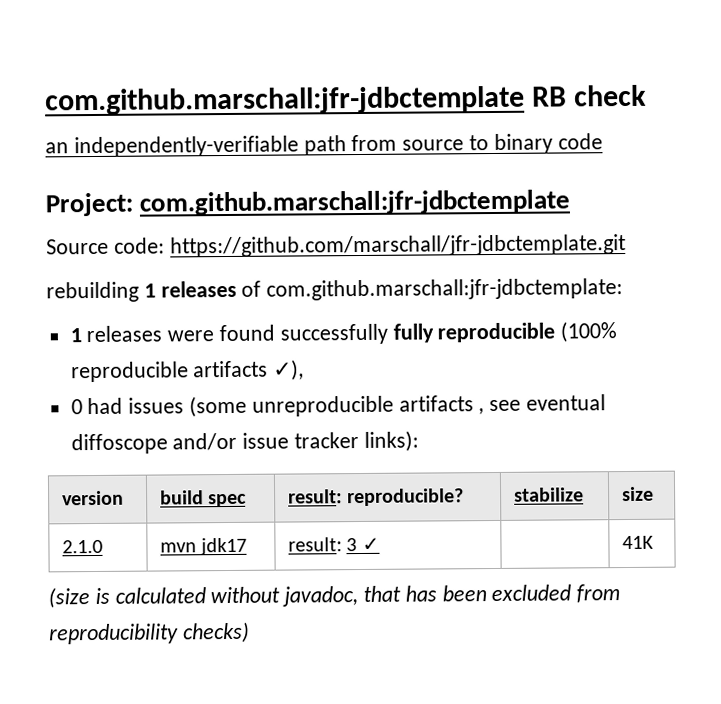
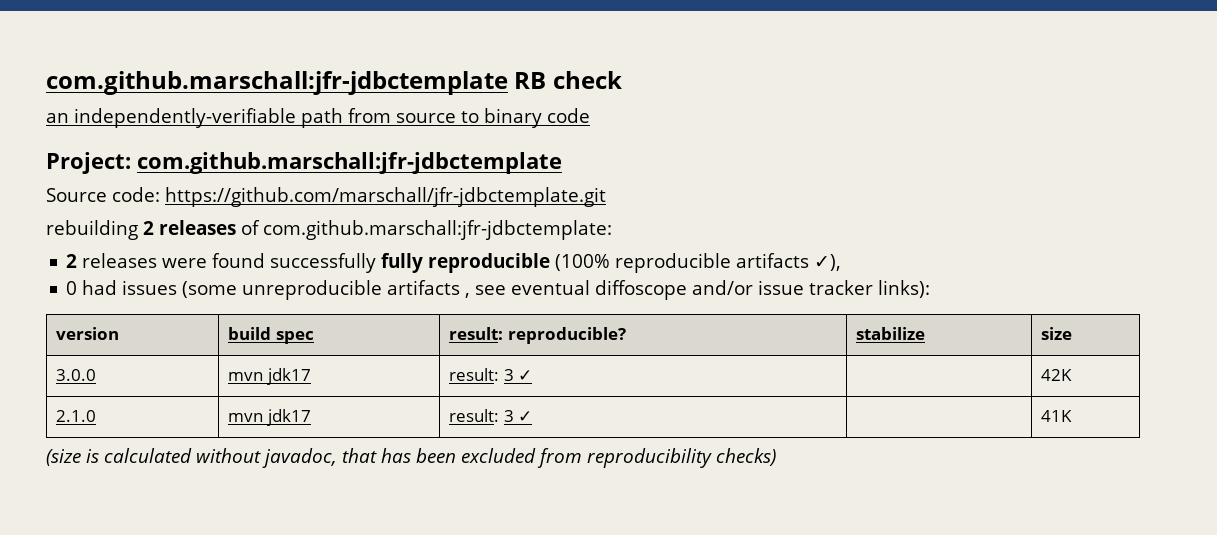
- rebuilding 1 releases of com.github.marschall:jfr-jdbctemplate:
+ rebuilding 2 releases of com.github.marschall:jfr-jdbctemplate:
- 1 releases were found successfully fully reproducible (100% reproducible artifacts ✓),
+ 2 releases were found successfully fully reproducible (100% reproducible artifacts ✓),
+ 3.0.0 | mvn jdk17 | result: 3 ✓ | | 42K

